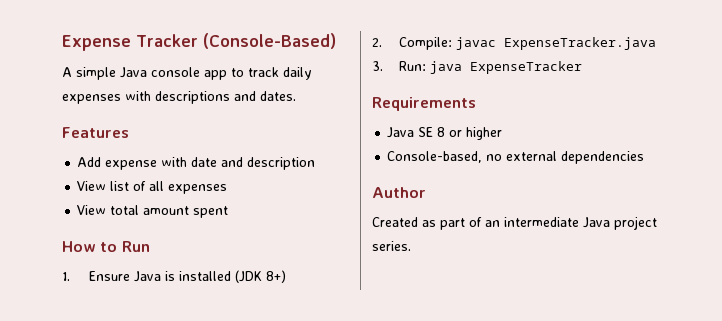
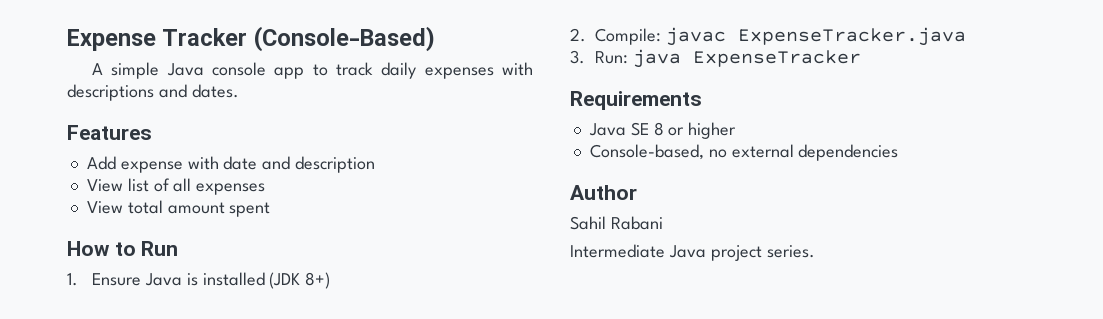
- Created as part of an intermediate Java project series.
+ Sahil Rabani
+ Intermediate Java project series.

